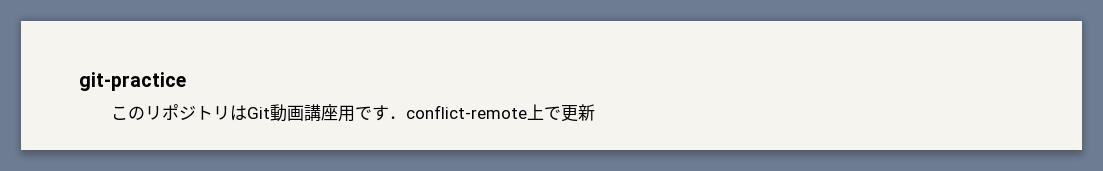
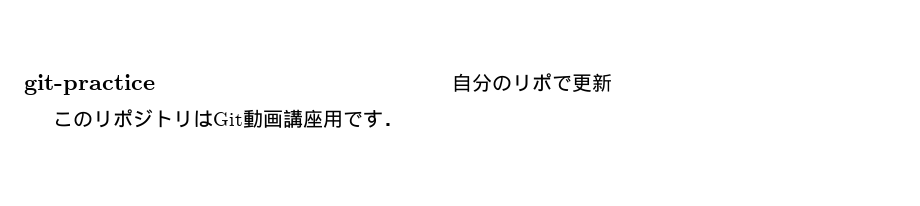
- このリポジトリはGit動画講座用です．conflict-remote上で更新
+ このリポジトリはGit動画講座用です．自分のリポで更新

